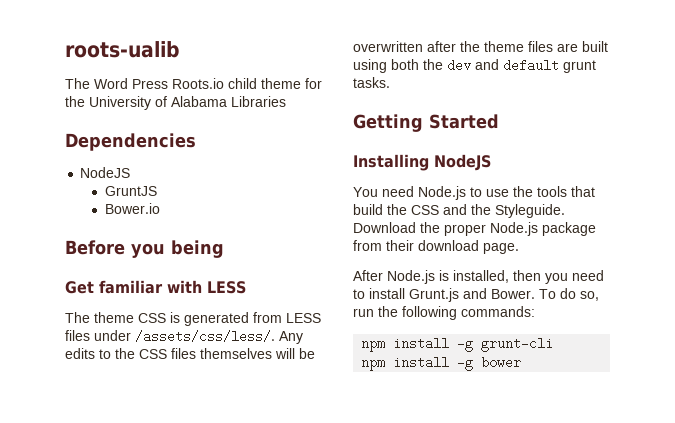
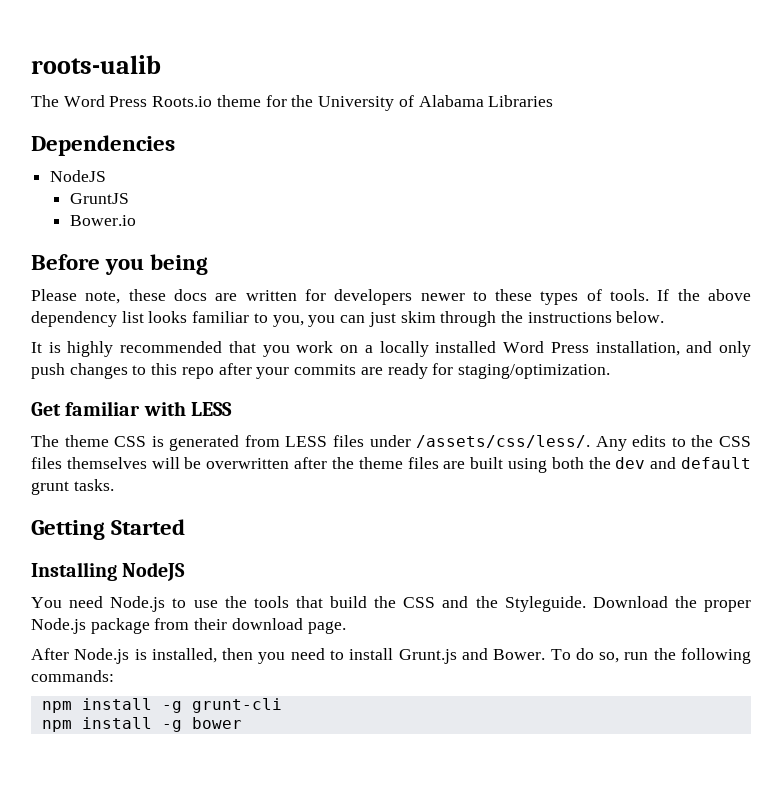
- The Word Press Roots.io child theme for the University of Alabama Libraries
+ The Word Press Roots.io theme for the University of Alabama Libraries
+ Please note, these docs are written for developers newer to these types of tools. If the above dependency list looks familiar to you, you can just skim through the instructions below.
+ It is highly recommended that you work on a locally installed Word Press installation, and only push changes to this repo after your commits are ready for staging/optimization.

